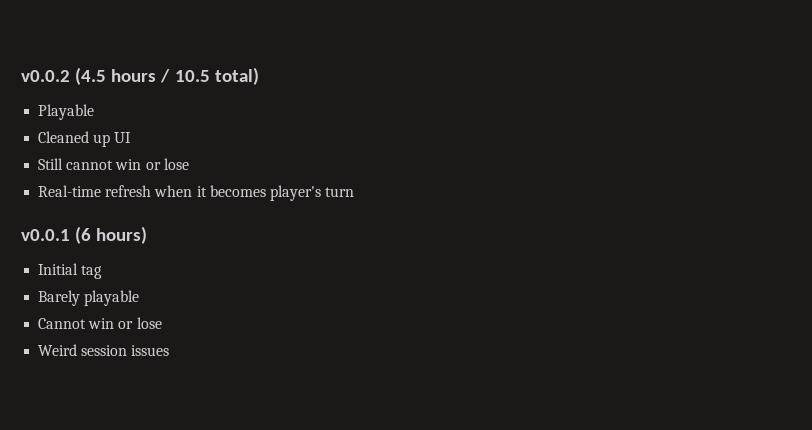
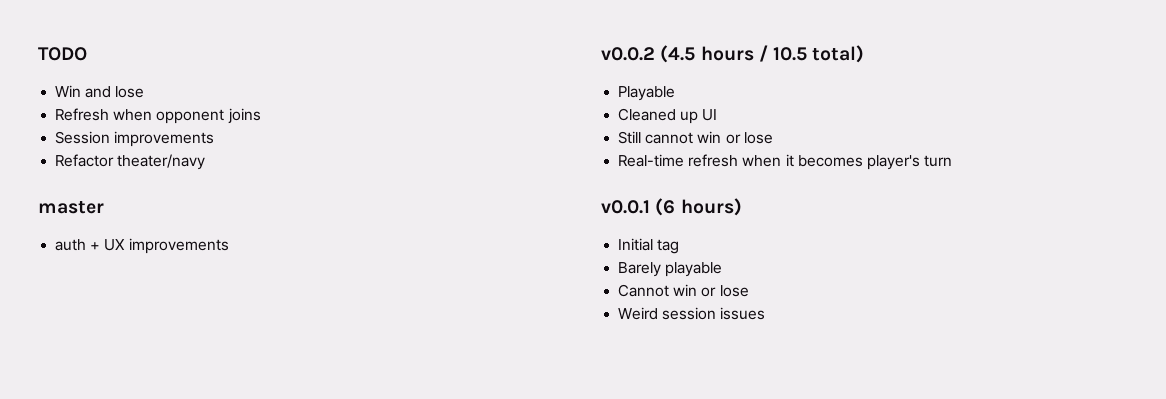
+ TODO
+ Win and lose
+ Refresh when opponent joins
+ Session improvements
+ Refactor theater/navy
+ master
+ auth + UX improvements

